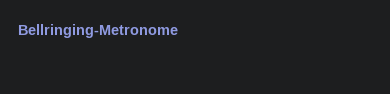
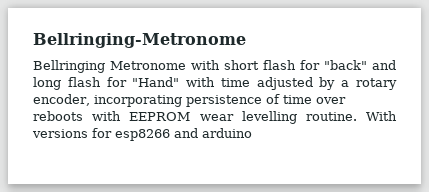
+ Bellringing Metronome with short flash for "back" and long flash for "Hand" with time adjusted by a rotary encoder, incorporating persistence of time over reboots with EEPROM wear levelling routine. With versions for esp8266 and arduino

